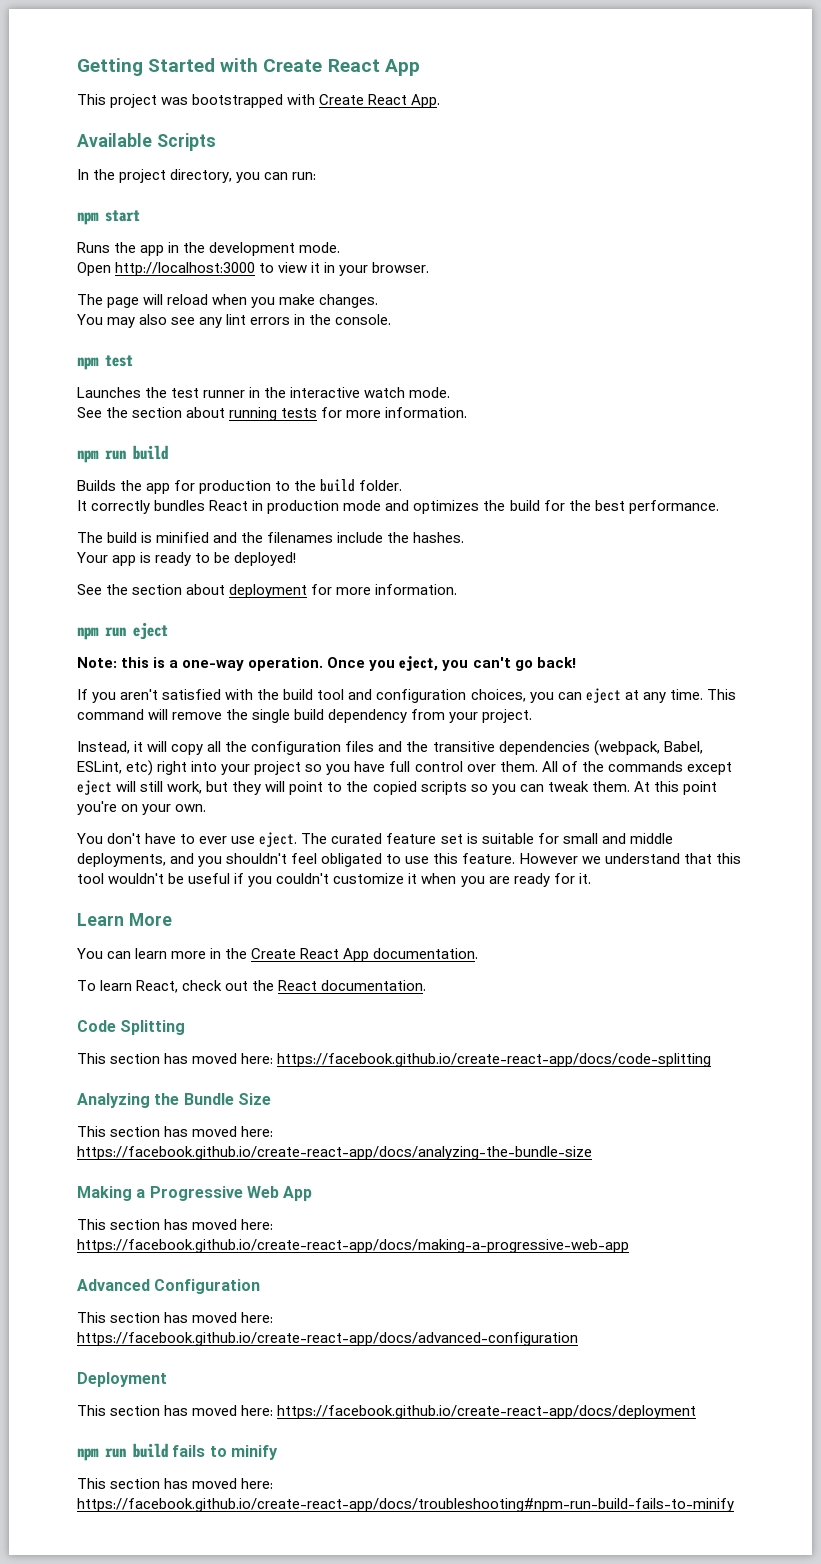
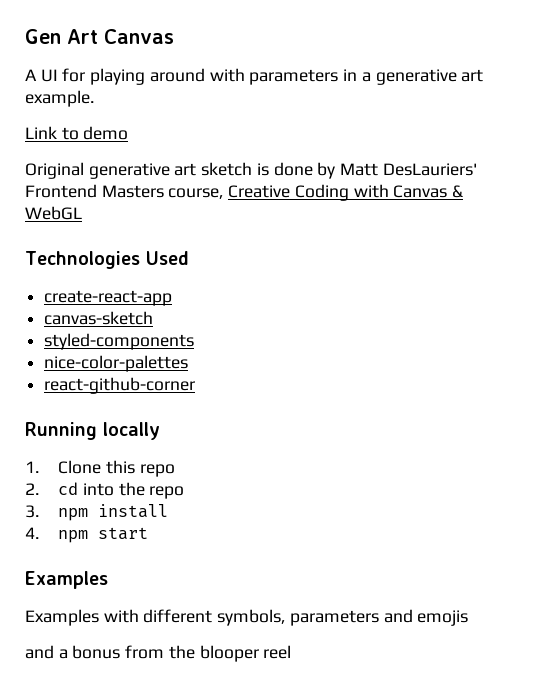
- Getting Started with Create React App
- This project was bootstrapped with Create React App.
- Available Scripts
- In the project directory, you can run:
- npm start
- Runs the app in the development mode.
- Open http://localhost:3000 to view it in your browser.
- The page will reload when you make changes.
- You may also see any lint errors in the console.
- npm test
- Launches the test runner in the interactive watch mode.
- See the section about running tests for more information.
- npm run build
- Builds the app for production to the build folder.
- It correctly bundles React in production mode and optimizes the build for the best performance.
- The build is minified and the filenames include the hashes.
- Your app is ready to be deployed!
- See the section about deployment for more information.
- npm run eject
- Note: this is a one-way operation. Once you eject, you can't go back!
- If you aren't satisfied with the build tool and configuration choices, you can eject at any time. This command will remove the single build dependency from your project.
- Instead, it will copy all the configuration files and the transitive dependencies (webpack, Babel, ESLint, etc) right into your project so you have full control over them. All of the commands except eject will still work, but they will point to the copied scripts so you can tweak them. At this point you're on your own.
- You don't have to ever use eject. The curated feature set is suitable for small and middle deployments, and you shouldn't feel obligated to use this feature. However we understand that this tool wouldn't be useful if you couldn't customize it when you are ready for it.
- Learn More
- You can learn more in the Create React App documentation.
- To learn React, check out the React documentation.
- Code Splitting
- This section has moved here: https://facebook.github.io/create-react-app/docs/code-splitting
- Analyzing the Bundle Size
- This section has moved here: https://facebook.github.io/create-react-app/docs/analyzing-the-bundle-size
- Making a Progressive Web App
- This section has moved here: https://facebook.github.io/create-react-app/docs/making-a-progressive-web-app
- Advanced Configuration
- This section has moved here: https://facebook.github.io/create-react-app/docs/advanced-configuration
- Deployment
- This section has moved here: https://facebook.github.io/create-react-app/docs/deployment
- npm run build fails to minify
- This section has moved here: https://facebook.github.io/create-react-app/docs/troubleshooting#npm-run-build-fails-to-minify
+ Gen Art Canvas
+ A UI for playing around with parameters in a generative art example.
+ Link to demo
+ Original generative art sketch is done by Matt DesLauriers' Frontend Masters course, Creative Coding with Canvas & WebGL
+ Technologies Used
+ create-react-app
+ canvas-sketch
+ styled-components
+ nice-color-palettes
+ react-github-corner
+ Running locally
+ 1. Clone this repo
+ 2. cd into the repo
+ 3. npm install
+ 4. npm start
+ Examples
+ Examples with different symbols, parameters and emojis
+ and a bonus from the blooper reel

